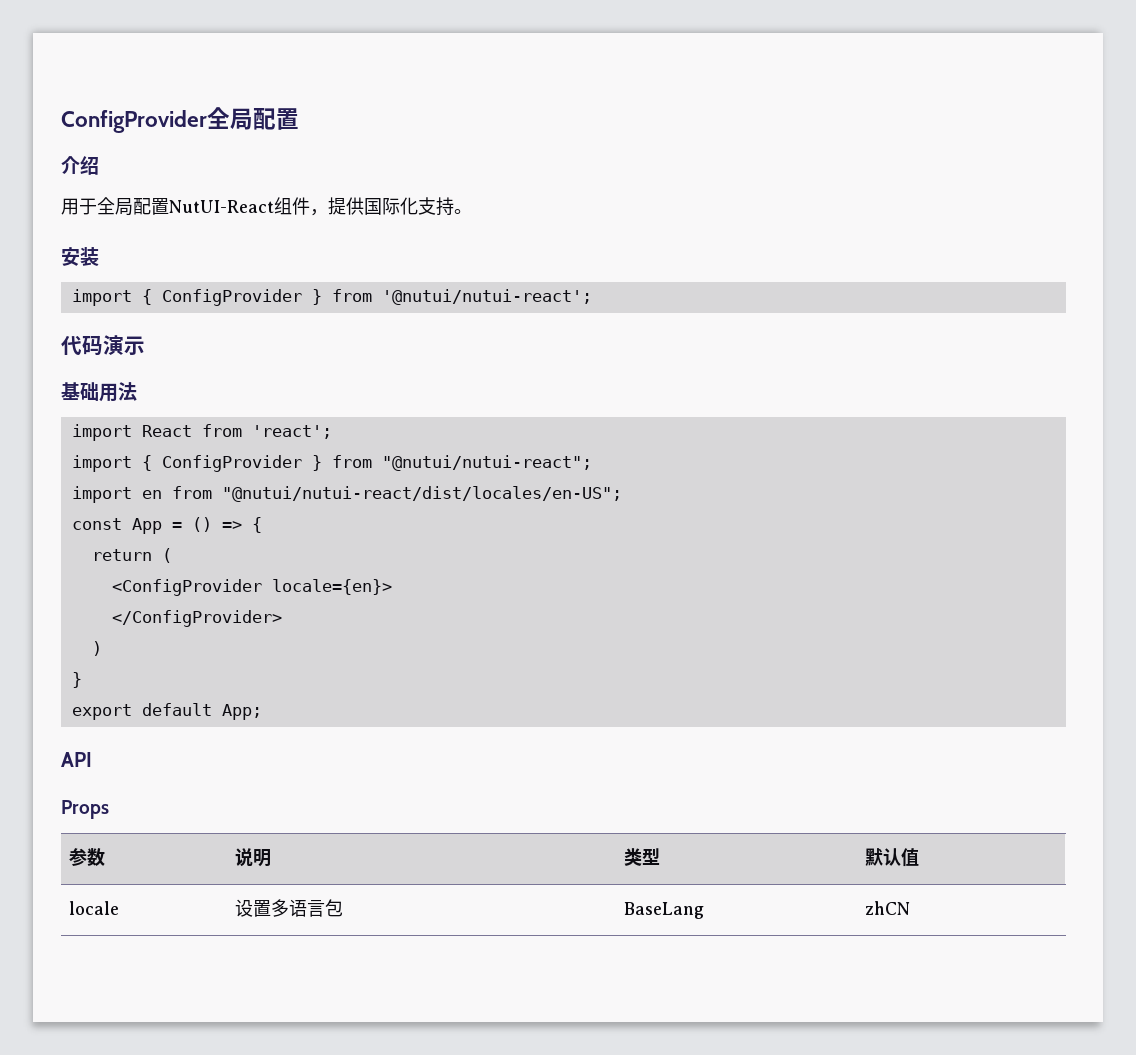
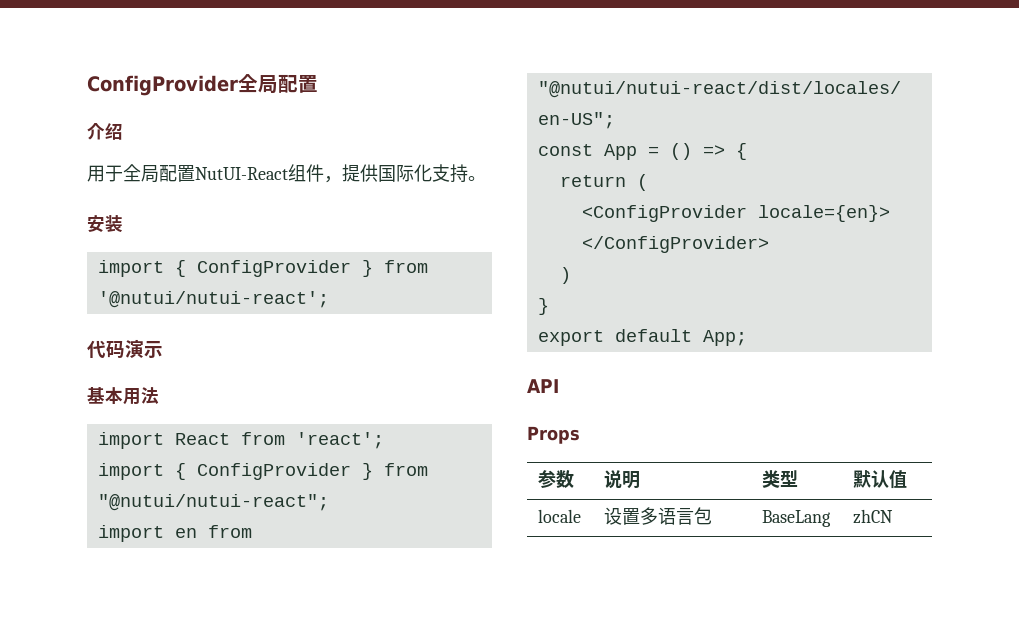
- 基础用法
+ 基本用法

